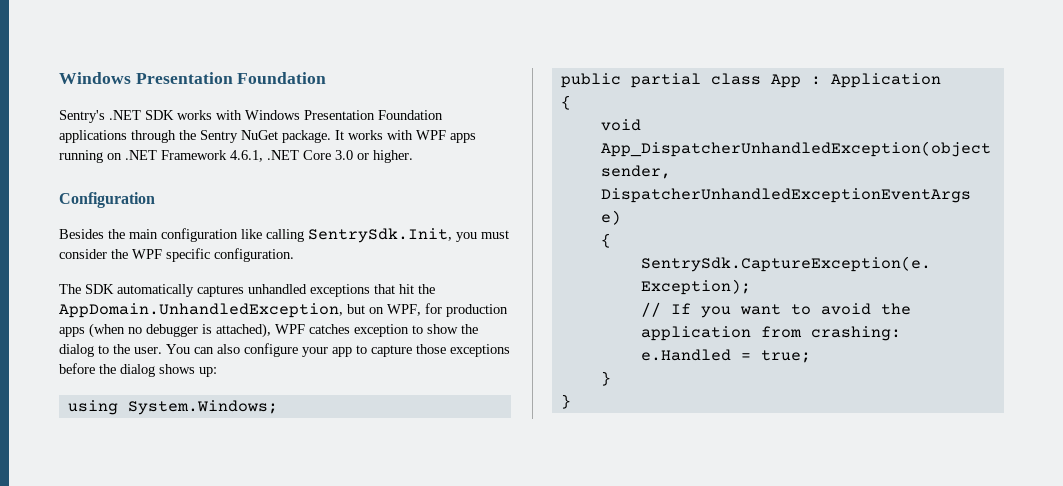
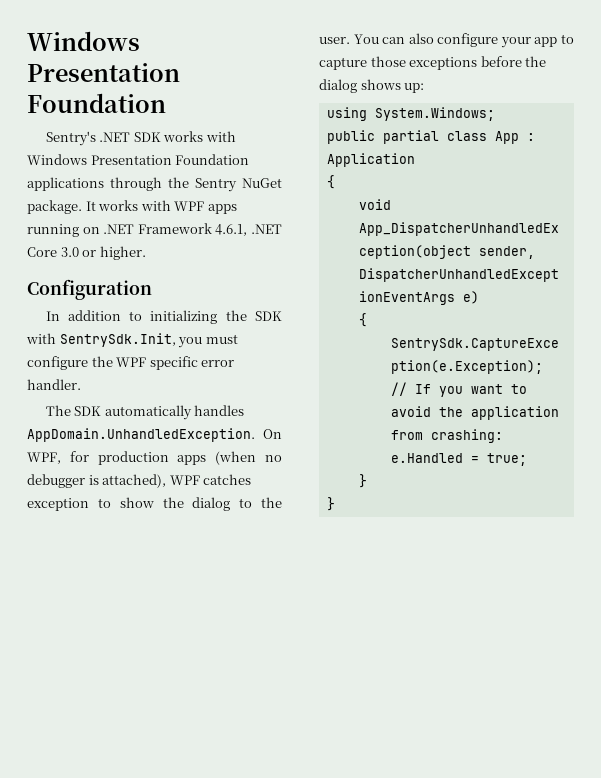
- Besides the main configuration like calling SentrySdk.Init, you must consider the WPF specific configuration.
+ In addition to initializing the SDK with SentrySdk.Init, you must configure the WPF specific error handler.
- The SDK automatically captures unhandled exceptions that hit the AppDomain.UnhandledException, but on WPF, for production apps (when no debugger is attached), WPF catches exception to show the dialog to the user.
+ The SDK automatically handles AppDomain.UnhandledException. On WPF, for production apps (when no debugger is attached), WPF catches exception to show the dialog to the user.

